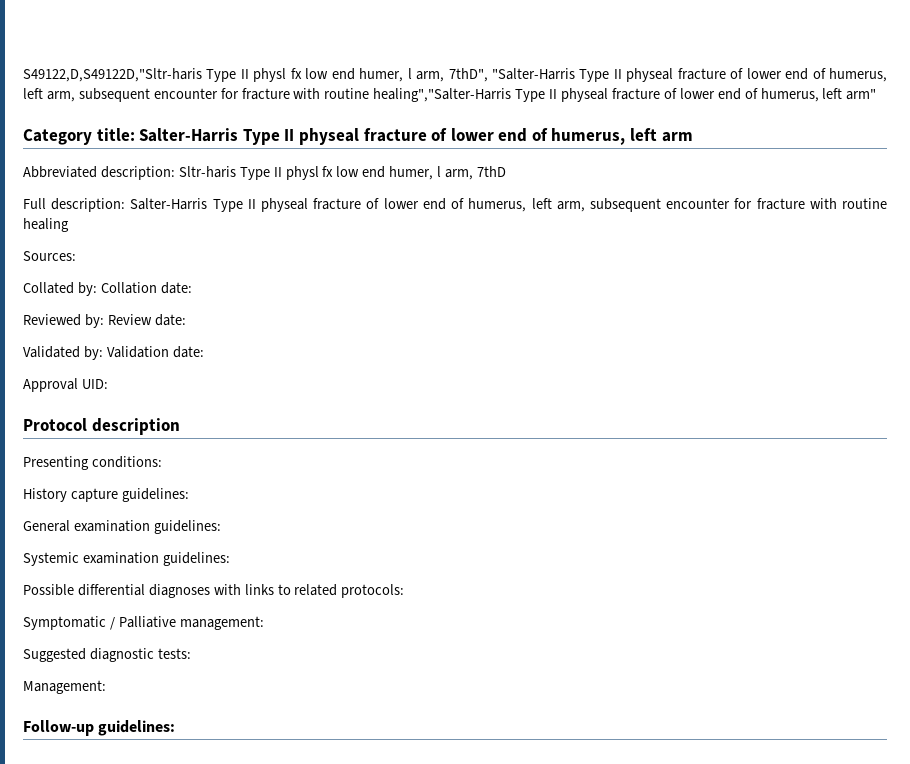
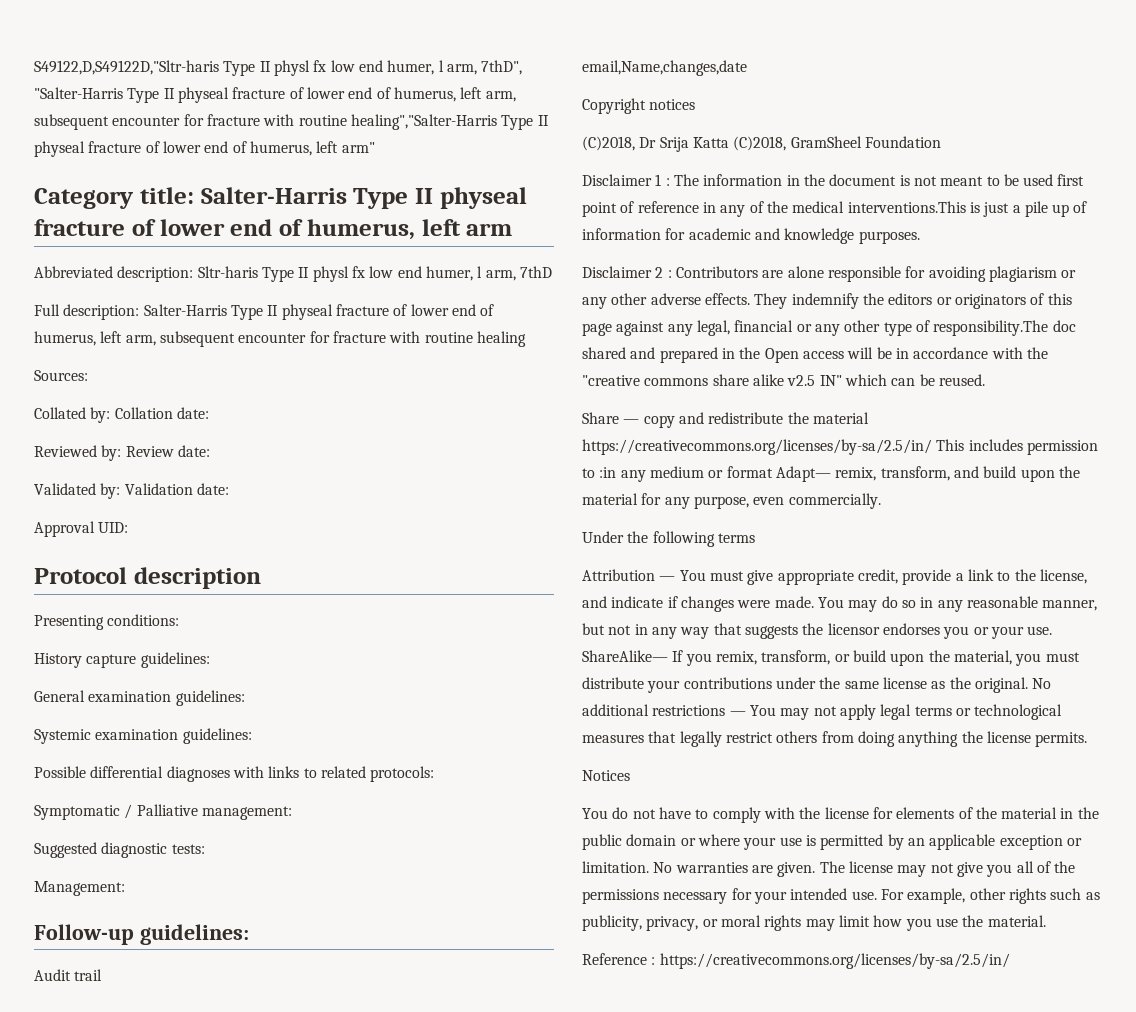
+ Audit trail
+ email,Name,changes,date
+ Copyright notices
+ (C)2018, Dr Srija Katta (C)2018, GramSheel Foundation
+ Disclaimer 1 : The information in the document is not meant to be used first point of reference in any of the medical interventions.This is just a pile up of information for academic and knowledge purposes.
+ Disclaimer 2 : Contributors are alone responsible for avoiding plagiarism or any other adverse effects. They indemnify the editors or originators of this page against any legal, financial or any other type of responsibility.The doc shared and prepared in the Open access will be in accordance with the "creative commons share alike v2.5 IN" which can be reused.
+ Share — copy and redistribute the material https://creativecommons.org/licenses/by-sa/2.5/in/ This includes permission to :in any medium or format Adapt— remix, transform, and build upon the material for any purpose, even commercially.
+ Under the following terms
+ Attribution — You must give appropriate credit, provide a link to the license, and indicate if changes were made. You may do so in any reasonable manner, but not in any way that suggests the licensor endorses you or your use. ShareAlike— If you remix, transform, or build upon the material, you must distribute your contributions under the same license as the original. No additional restrictions — You may not apply legal terms or technological measures that legally restrict others from doing anything the license permits.
+ Notices
+ You do not have to comply with the license for elements of the material in the public domain or where your use is permitted by an applicable exception or limitation. No warranties are given. The license may not give you all of the permissions necessary for your intended use. For example, other rights such as publicity, privacy, or moral rights may limit how you use the material.
+ Reference : https://creativecommons.org/licenses/by-sa/2.5/in/

